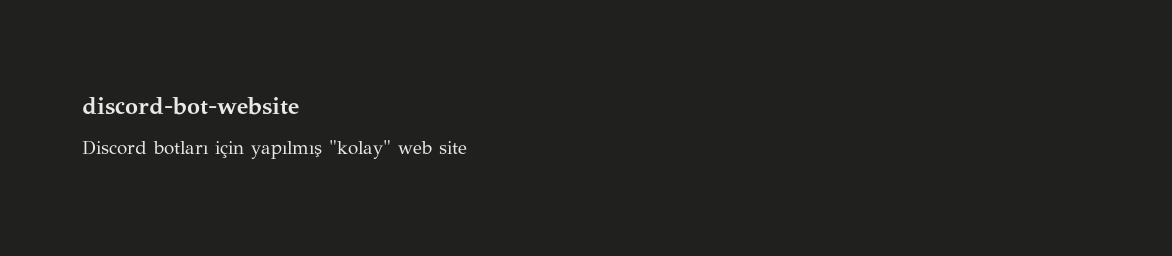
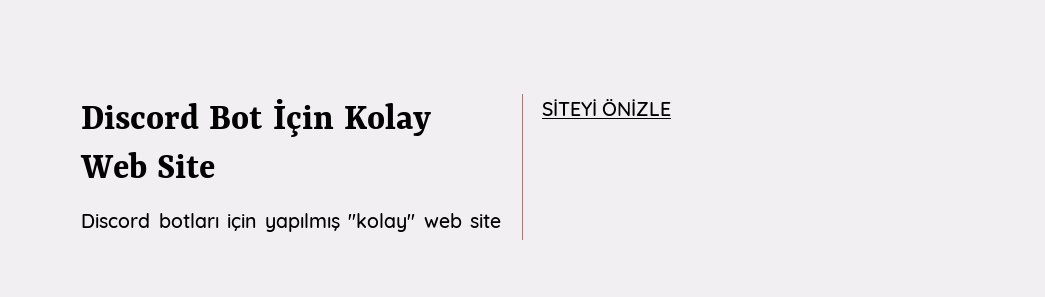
- discord-bot-website
+ Discord Bot İçin Kolay Web Site
- Discord botları için yapılmış "kolay" web site
+ Discord botları için yapılmış "kolay" web site SİTEYİ ÖNİZLE

